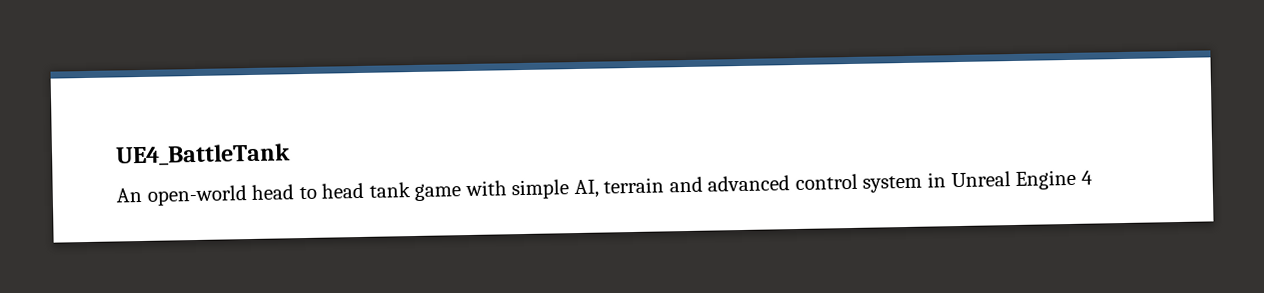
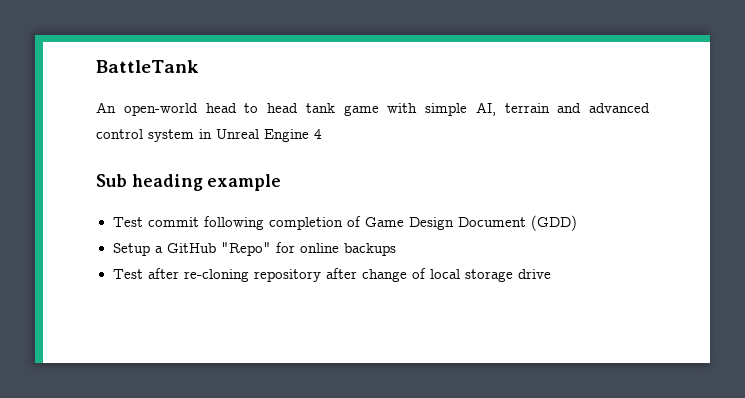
- UE4_BattleTank
+ BattleTank
+ Sub heading example
+ Test commit following completion of Game Design Document (GDD)
+ Setup a GitHub "Repo" for online backups
+ Test after re-cloning repository after change of local storage drive

